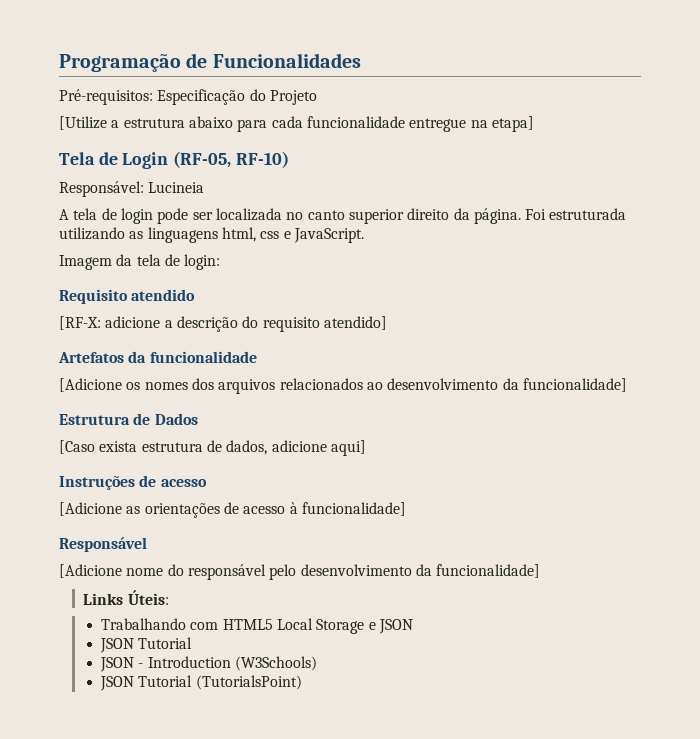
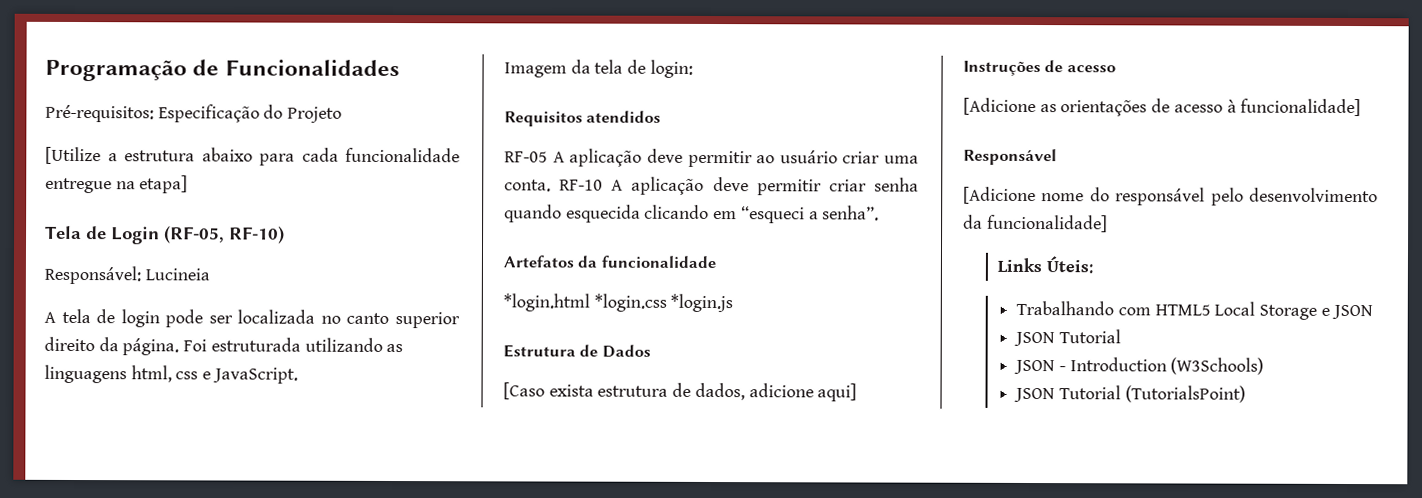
- Requisito atendido
- [RF-X: adicione a descrição do requisito atendido]
+ Requisitos atendidos
+ RF-05 A aplicação deve permitir ao usuário criar uma conta. RF-10 A aplicação deve permitir criar senha quando esquecida clicando em “esqueci a senha”.
  Artefatos da funcionalidade
- [Adicione os nomes dos arquivos relacionados ao desenvolvimento da funcionalidade]
+ *login.html *login.css *login.js

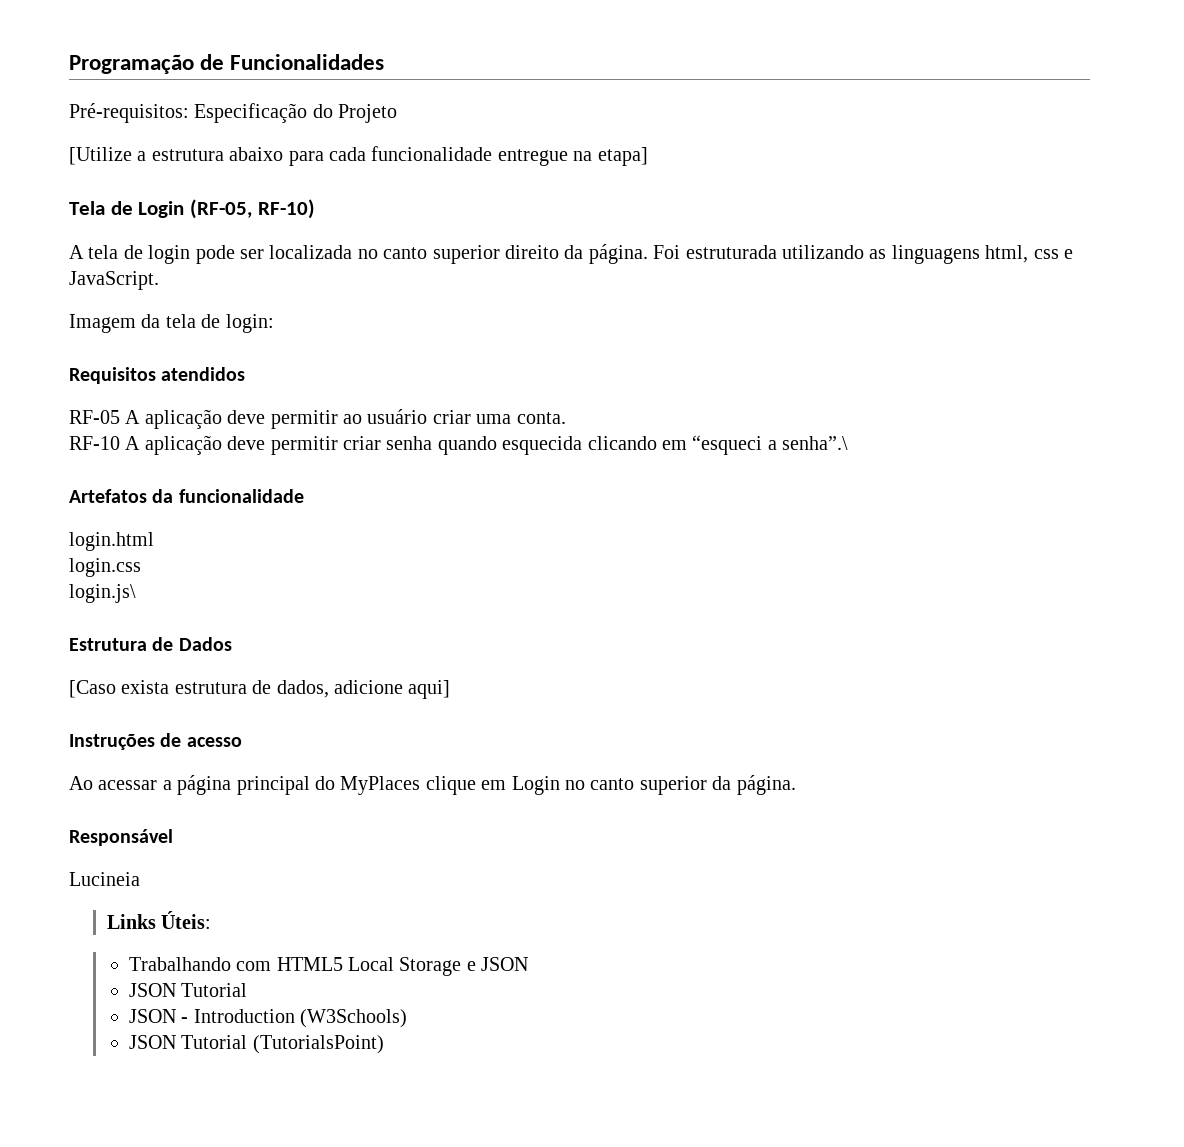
- Responsável: Lucineia
- RF-05 A aplicação deve permitir ao usuário criar uma conta. RF-10 A aplicação deve permitir criar senha quando esquecida clicando em “esqueci a senha”.
+ RF-05 A aplicação deve permitir ao usuário criar uma conta.
+ RF-10 A aplicação deve permitir criar senha quando esquecida clicando em “esqueci a senha”.\
- *login.html *login.css *login.js
+ login.html
+ login.css
+ login.js\
- [Adicione as orientações de acesso à funcionalidade]
+ Ao acessar a página principal do MyPlaces clique em Login no canto superior da página.
  Responsável
- [Adicione nome do responsável pelo desenvolvimento da funcionalidade]
+ Lucineia

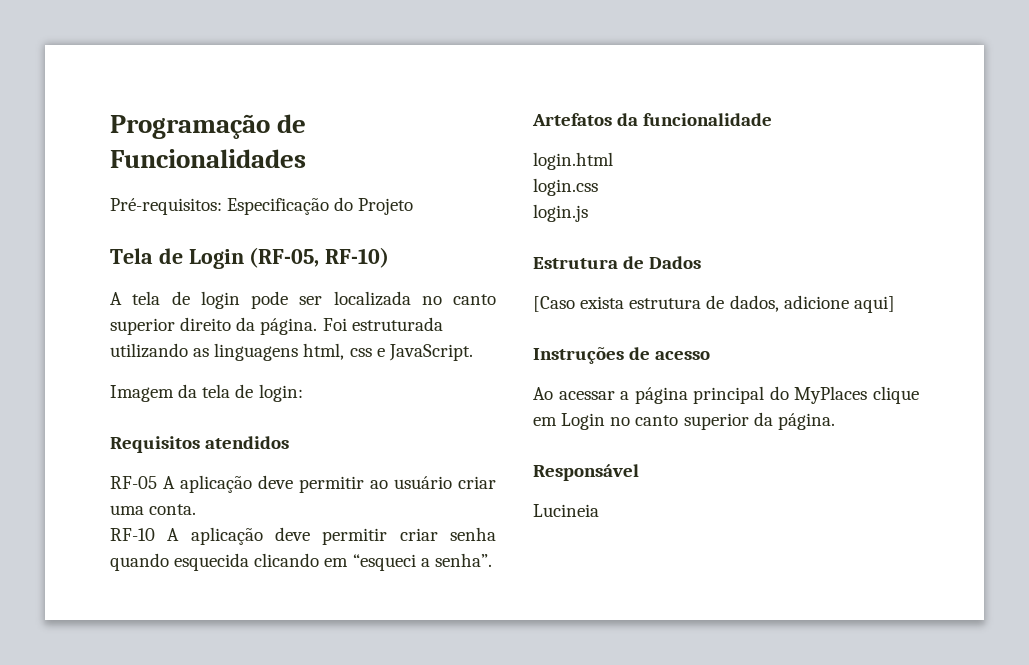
- [Utilize a estrutura abaixo para cada funcionalidade entregue na etapa]
- RF-10 A aplicação deve permitir criar senha quando esquecida clicando em “esqueci a senha”.\
+ RF-10 A aplicação deve permitir criar senha quando esquecida clicando em “esqueci a senha”.
- login.js\
+ login.js
- Links Úteis:
- Trabalhando com HTML5 Local Storage e JSON
- JSON Tutorial
- JSON - Introduction (W3Schools)
- JSON Tutorial (TutorialsPoint)

